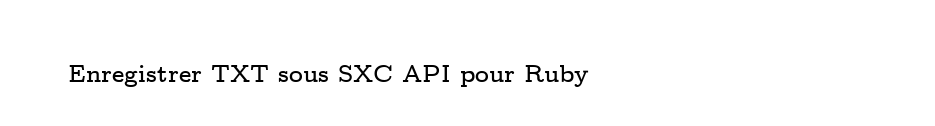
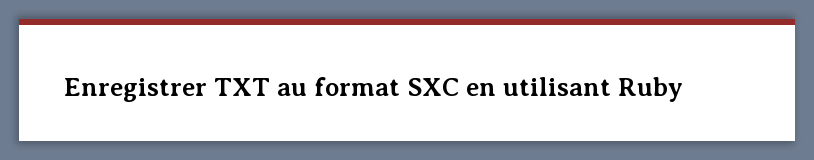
- Enregistrer TXT sous SXC API pour Ruby
+ Enregistrer TXT au format SXC en utilisant Ruby

